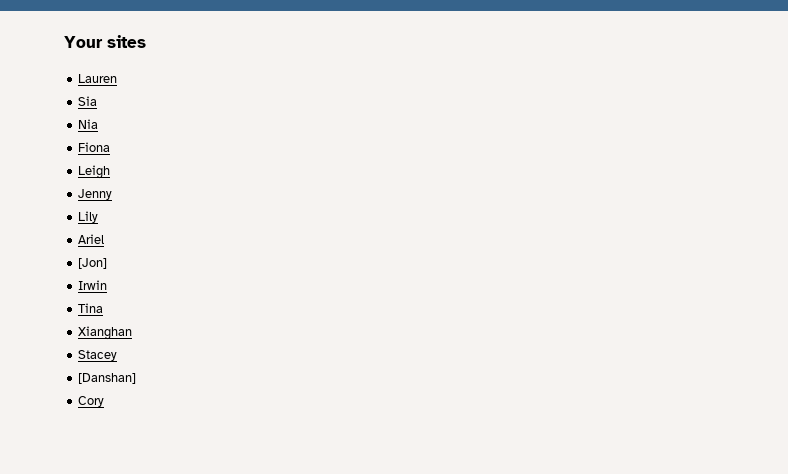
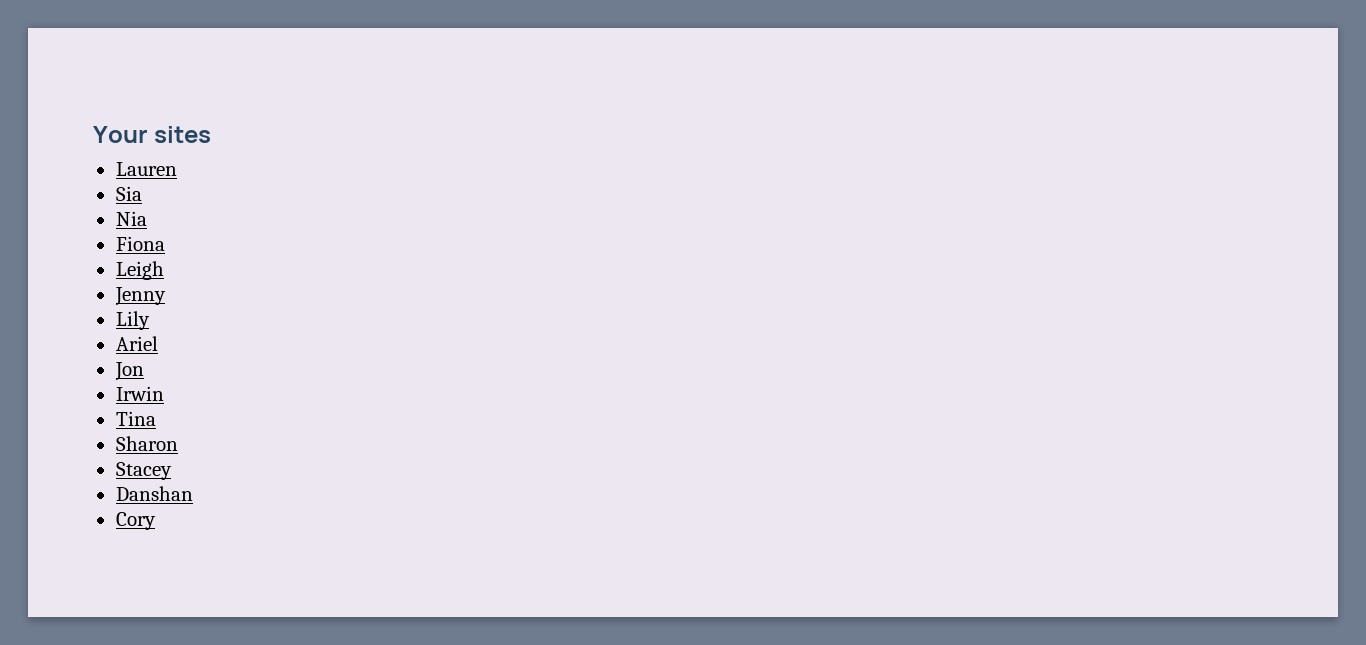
- [Jon]
+ Jon
- Xianghan
+ Sharon
- [Danshan]
+ Danshan

